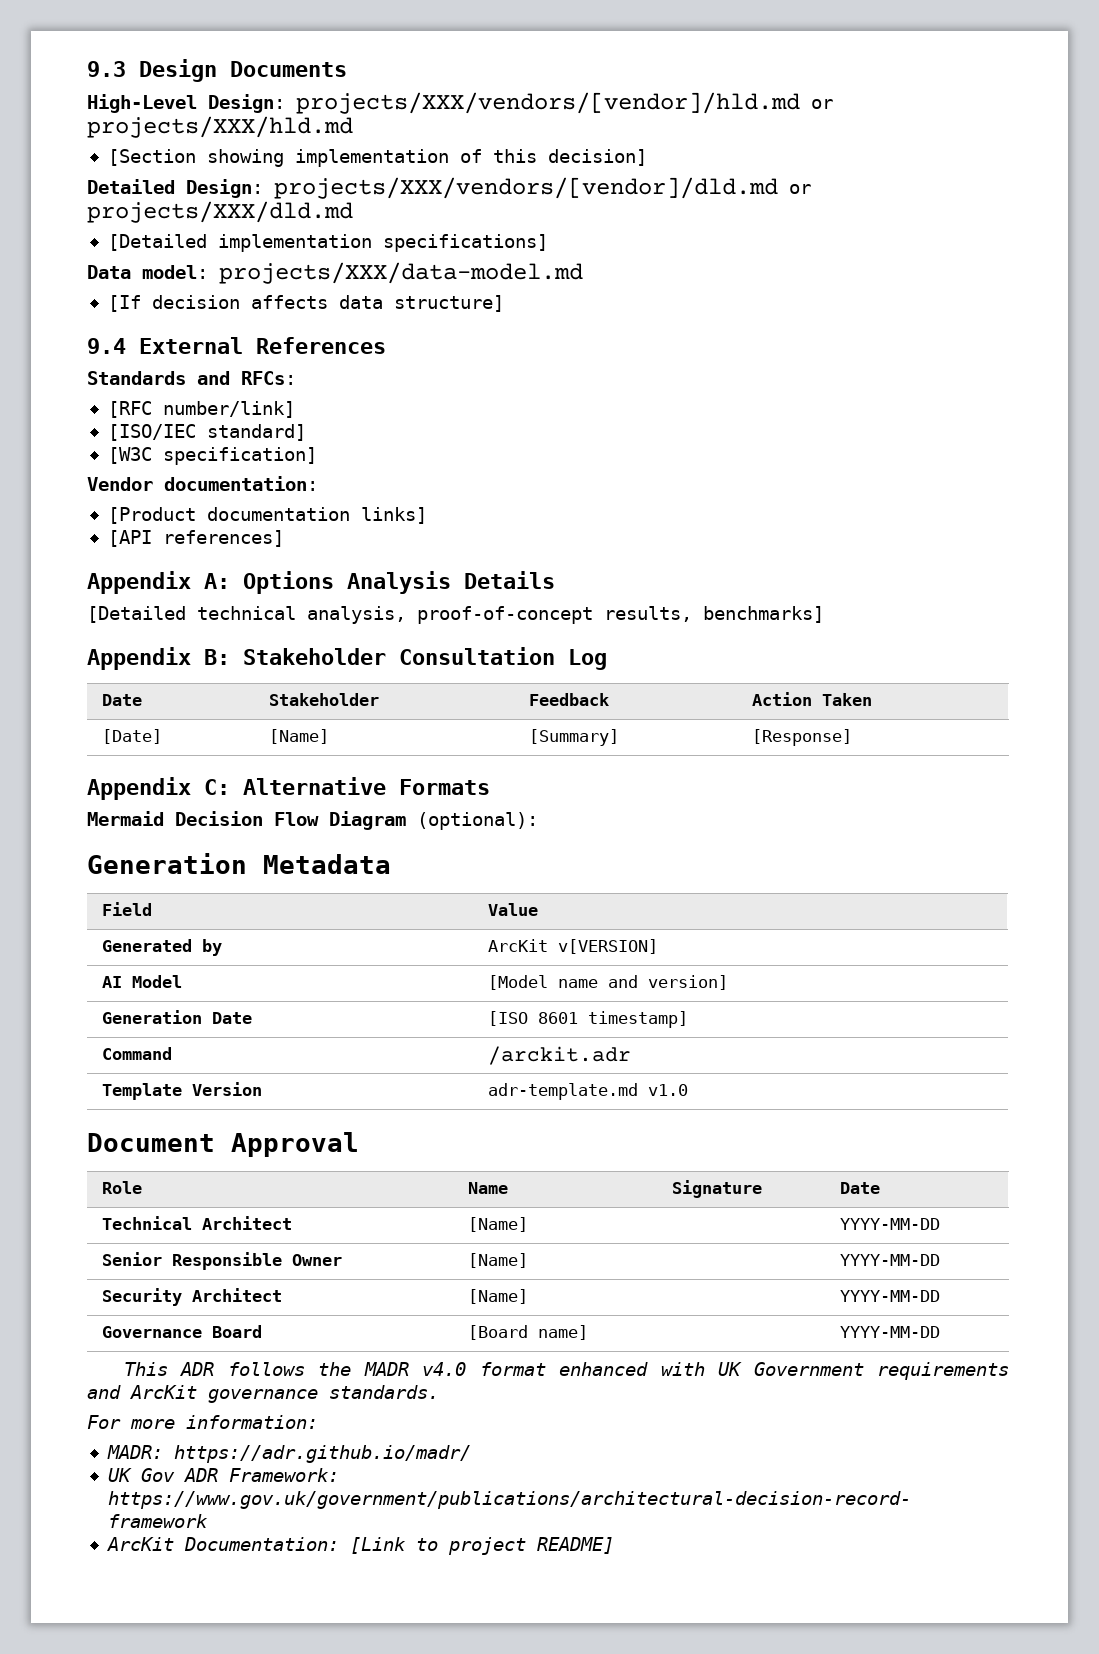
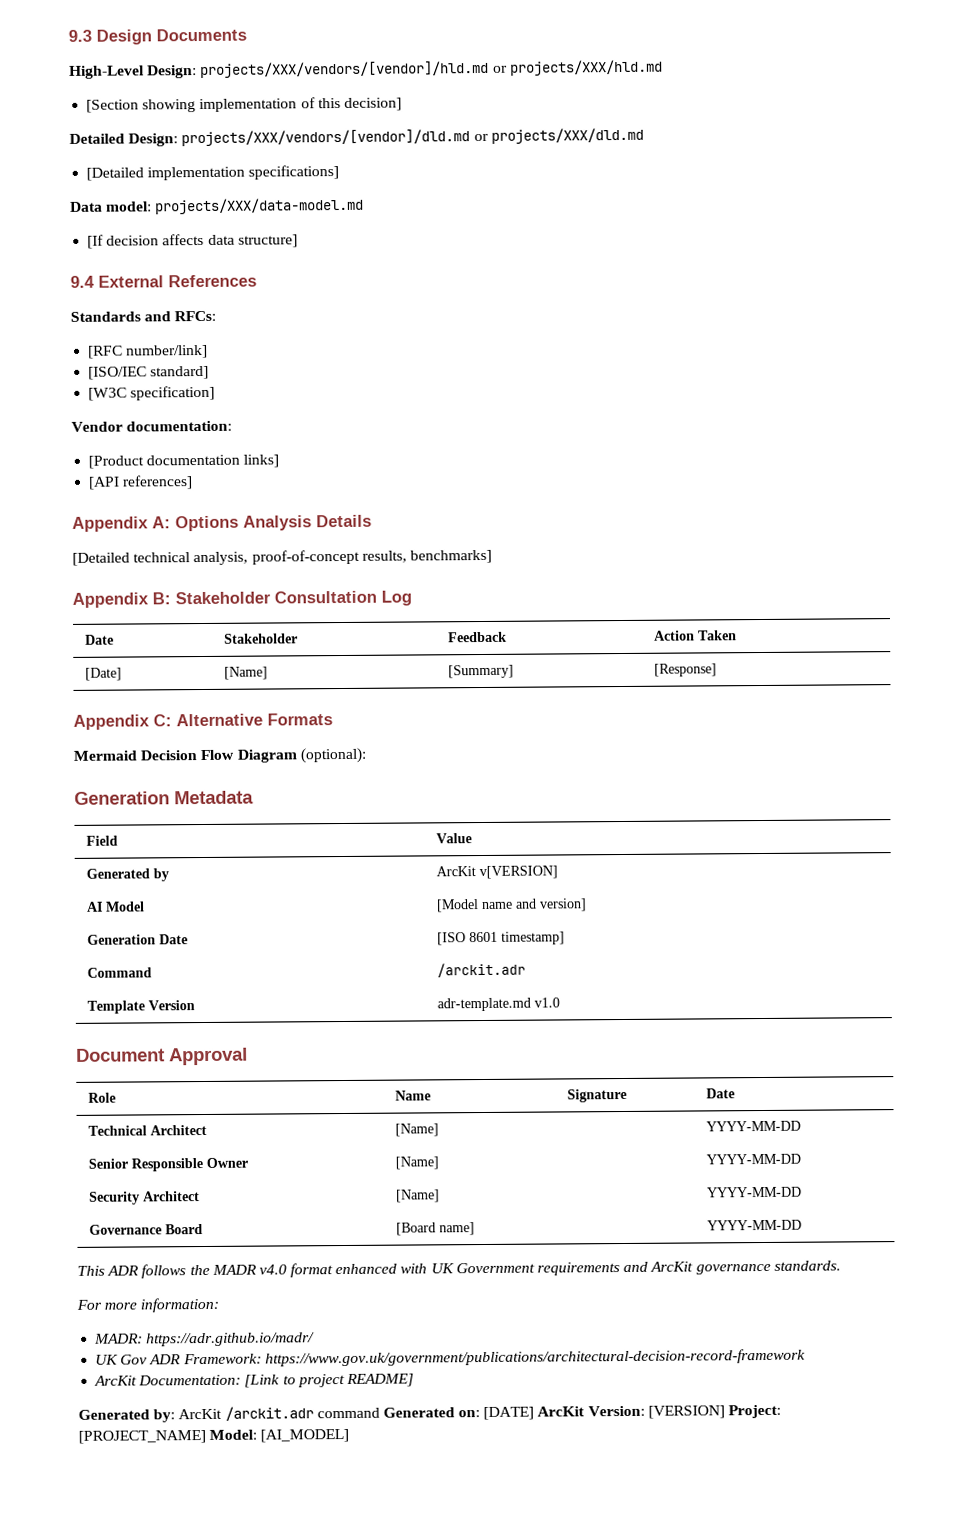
+ Generated by: ArcKit /arckit.adr command Generated on: [DATE] ArcKit Version: [VERSION] Project: [PROJECT_NAME] Model: [AI_MODEL]

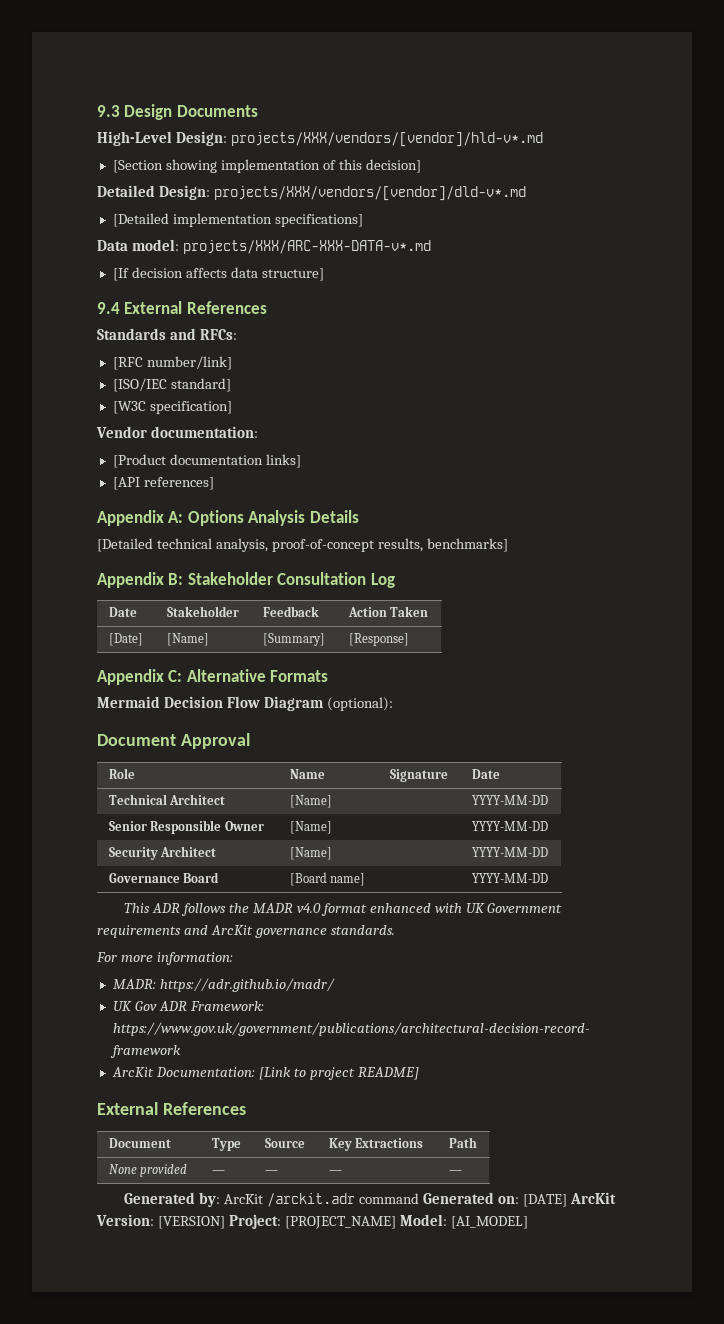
- High-Level Design: projects/XXX/vendors/[vendor]/hld.md or projects/XXX/hld.md
+ High-Level Design: projects/XXX/vendors/[vendor]/hld-v*.md
- Detailed Design: projects/XXX/vendors/[vendor]/dld.md or projects/XXX/dld.md
+ Detailed Design: projects/XXX/vendors/[vendor]/dld-v*.md
- Data model: projects/XXX/data-model.md
+ Data model: projects/XXX/ARC-XXX-DATA-v*.md
- Generation Metadata
- Field | Value
- Generated by | ArcKit v[VERSION]
- AI Model | [Model name and version]
- Generation Date | [ISO 8601 timestamp]
- Command | /arckit.adr
- Template Version | adr-template.md v1.0
  ArcKit Documentation: [Link to project README]
+ External References
+ Document | Type | Source | Key Extractions | Path
+ None provided | — | — | — | —

